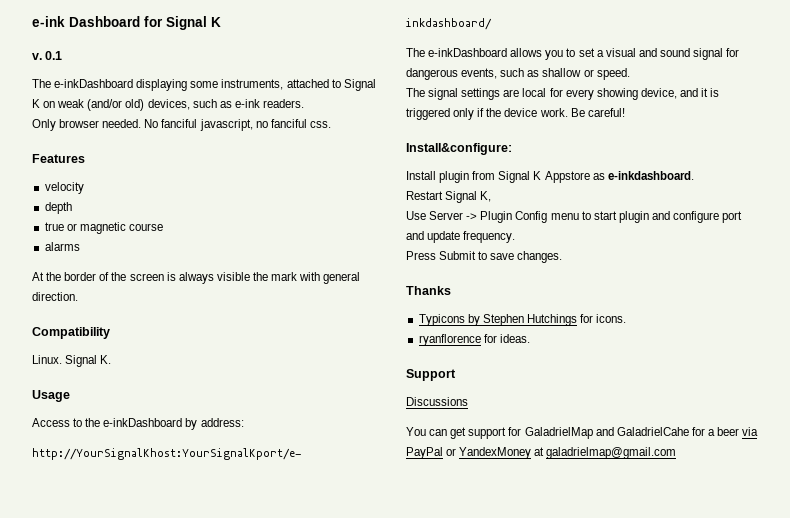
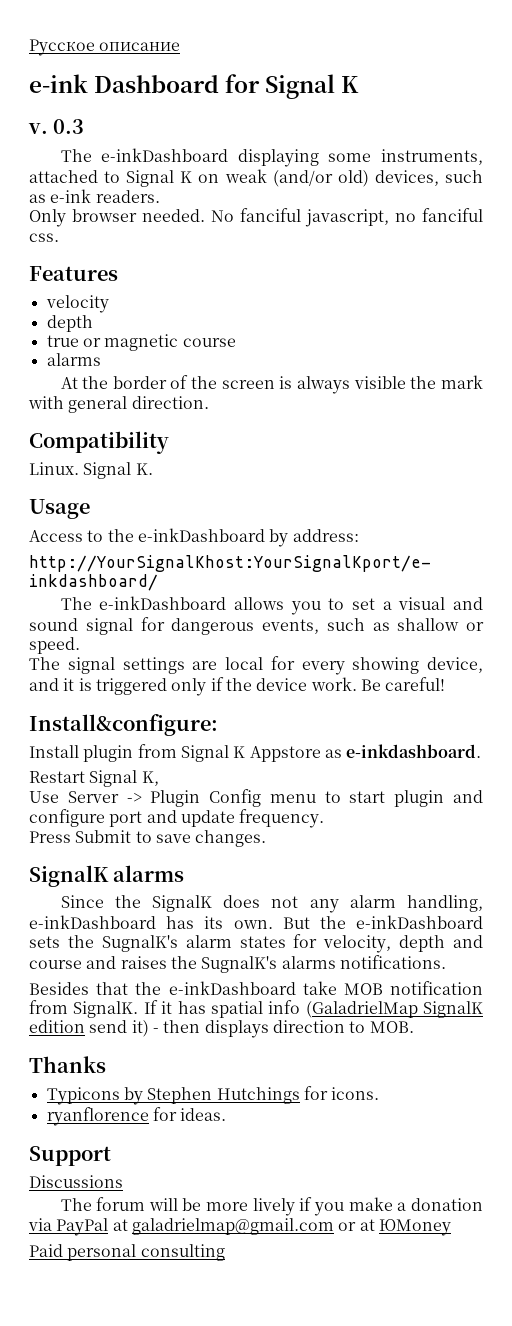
+ Русское описание
- 0.1
+ 0.3
+ SignalK alarms
+ Since the SignalK does not any alarm handling, e-inkDashboard has its own. But the e-inkDashboard sets the SugnalK's alarm states for velocity, depth and course and raises the SugnalK's alarms notifications.
+ Besides that the e-inkDashboard take MOB notification from SignalK. If it has spatial info (GaladrielMap SignalK edition send it) - then displays direction to MOB.
- You can get support for GaladrielMap and GaladrielCahe for a beer via PayPal or YandexMoney at galadrielmap@gmail.com
+ The forum will be more lively if you make a donation via PayPal at galadrielmap@gmail.com or at ЮMoney
+ Paid personal consulting

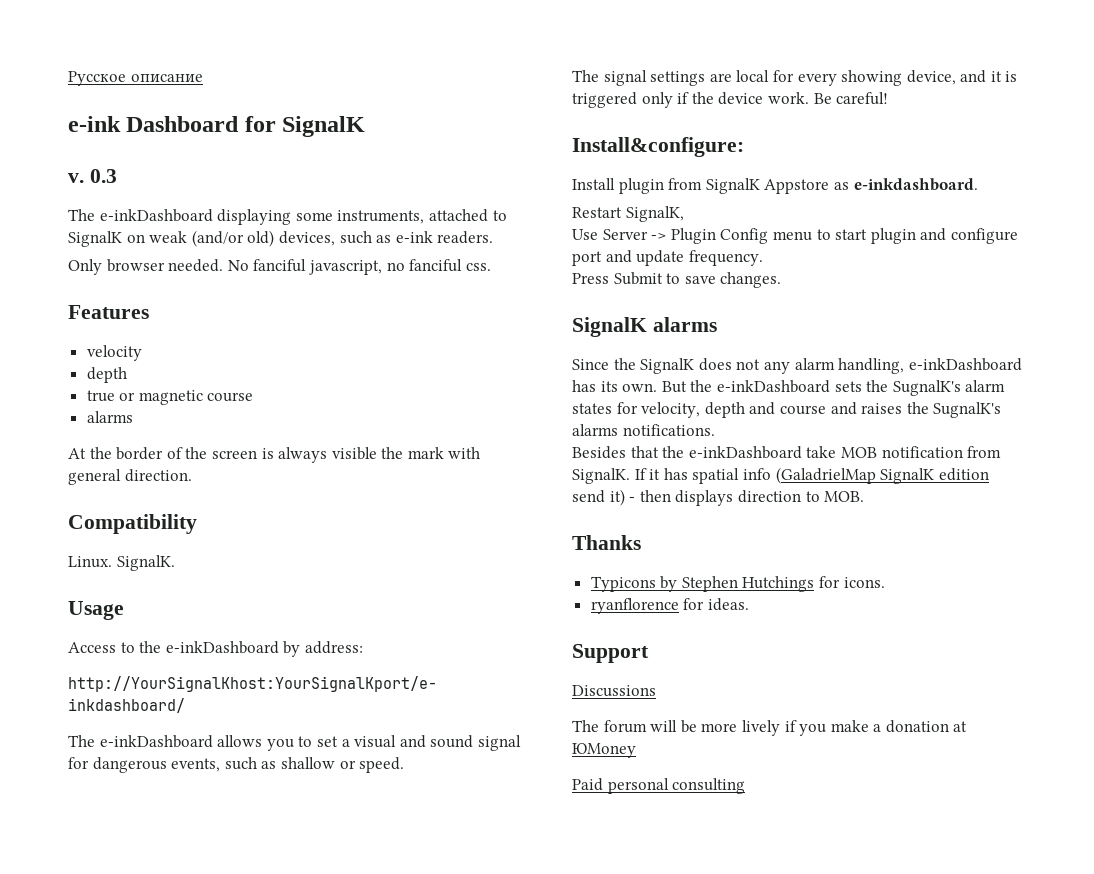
- e-ink Dashboard for Signal K
+ e-ink Dashboard for SignalK
- The e-inkDashboard displaying some instruments, attached to Signal K on weak (and/or old) devices, such as e-ink readers.
+ The e-inkDashboard displaying some instruments, attached to SignalK on weak (and/or old) devices, such as e-ink readers.
- Linux. Signal K.
+ Linux. SignalK.
- Install plugin from Signal K Appstore as e-inkdashboard.
+ Install plugin from SignalK Appstore as e-inkdashboard.
- Restart Signal K,
+ Restart SignalK,
- The forum will be more lively if you make a donation via PayPal at galadrielmap@gmail.com or at ЮMoney
+ The forum will be more lively if you make a donation at ЮMoney

